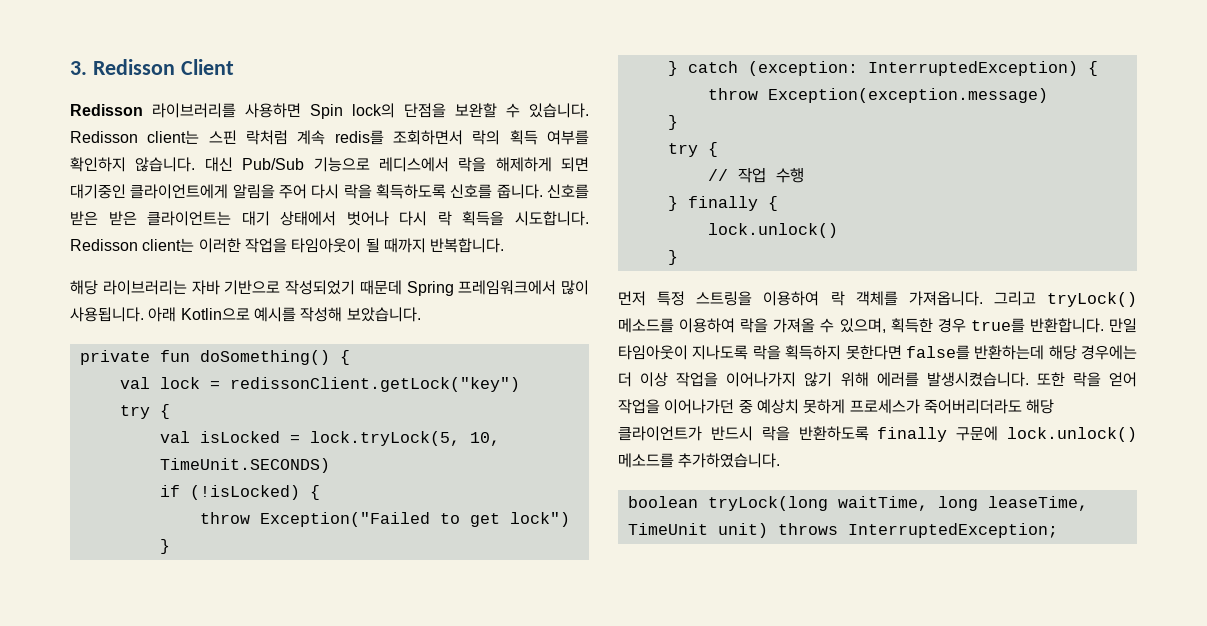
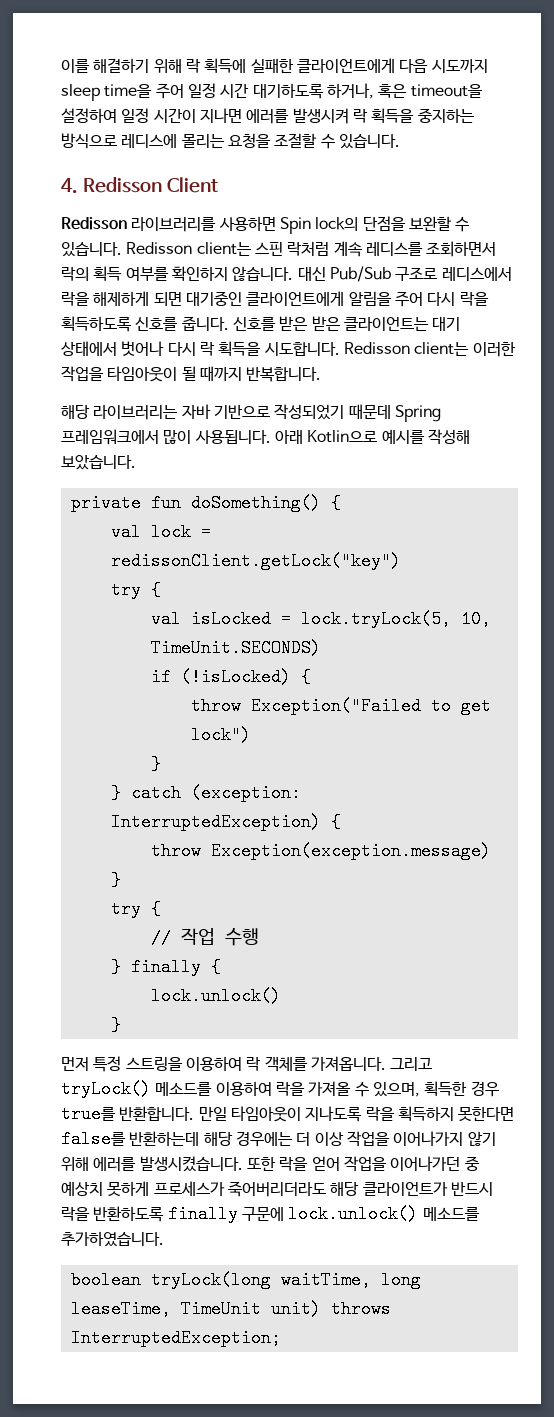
- 3. Redisson Client
+ 이를 해결하기 위해 락 획득에 실패한 클라이언트에게 다음 시도까지 sleep time을 주어 일정 시간 대기하도록 하거나, 혹은 timeout을 설정하여 일정 시간이 지나면 에러를 발생시켜 락 획득을 중지하는 방식으로 레디스에 몰리는 요청을 조절할 수 있습니다.
+ 4. Redisson Client
- Redisson client는 스핀 락처럼 계속 redis를 조회하면서 락의 획득 여부를 확인하지 않습니다.
+ Redisson client는 스핀 락처럼 계속 레디스를 조회하면서 락의 획득 여부를 확인하지 않습니다.
- 대신 Pub/Sub 기능으로 레디스에서 락을 해제하게 되면 대기중인 클라이언트에게 알림을 주어 다시 락을 획득하도록 신호를 줍니다.
+ 대신 Pub/Sub 구조로 레디스에서 락을 해제하게 되면 대기중인 클라이언트에게 알림을 주어 다시 락을 획득하도록 신호를 줍니다.

